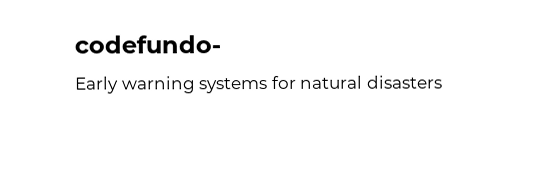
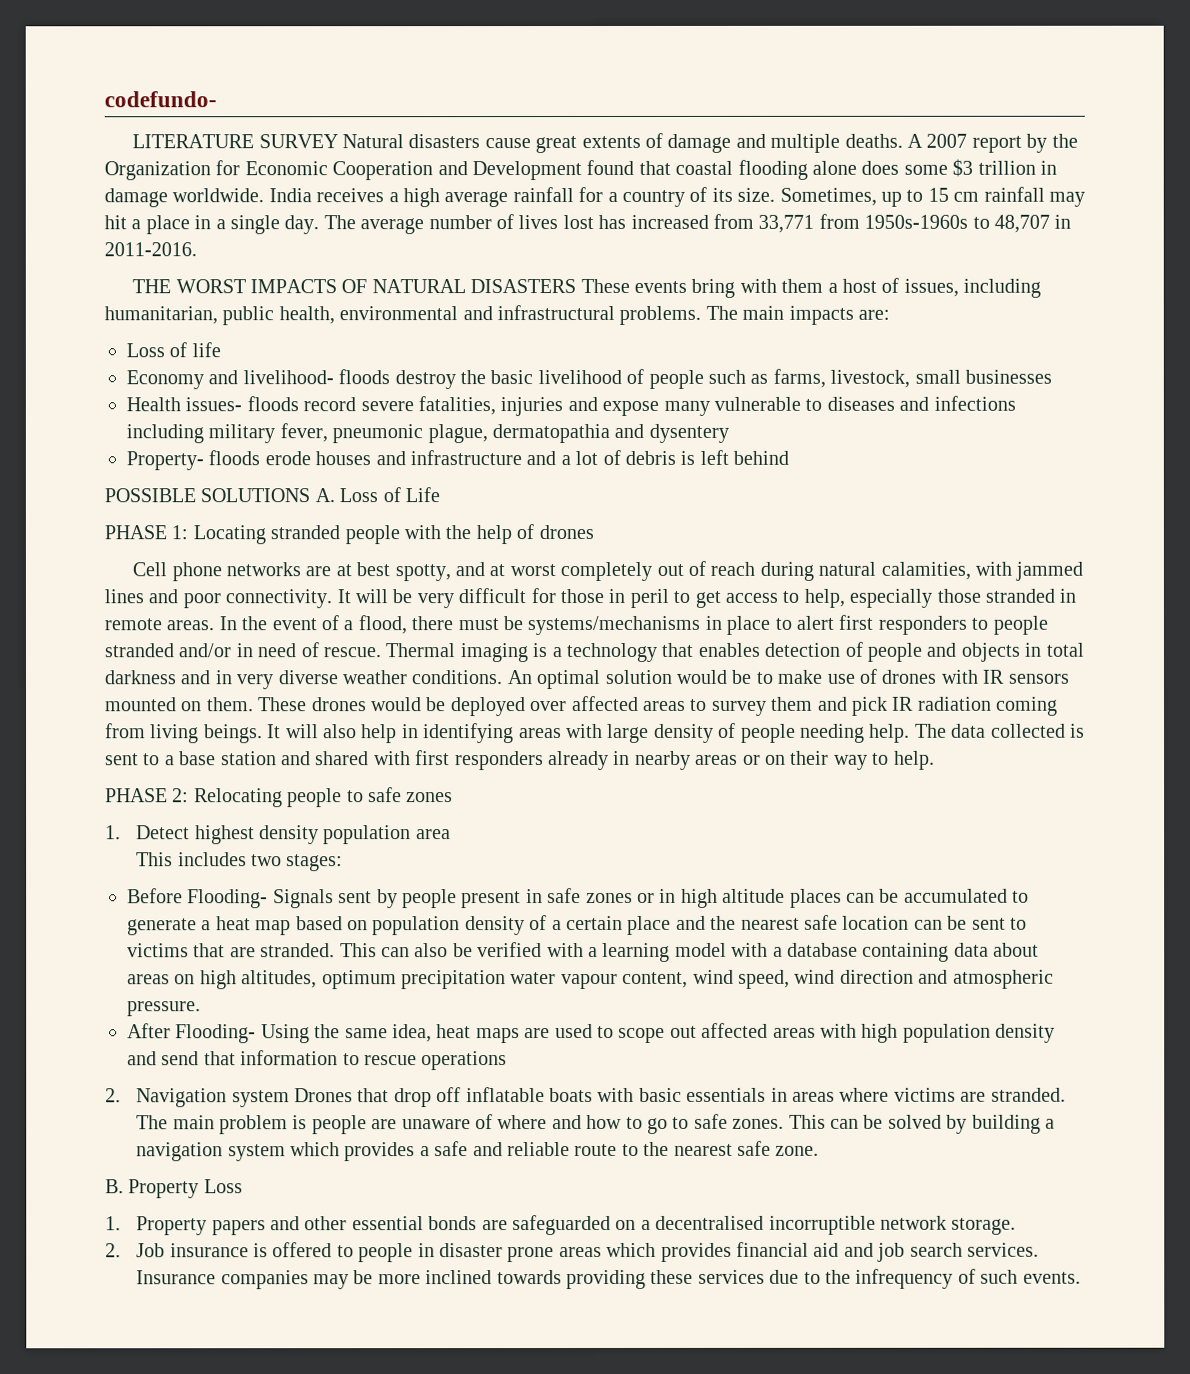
- Early warning systems for natural disasters
+ LITERATURE SURVEY Natural disasters cause great extents of damage and multiple deaths. A 2007 report by the Organization for Economic Cooperation and Development found that coastal flooding alone does some $3 trillion in damage worldwide. India receives a high average rainfall for a country of its size. Sometimes, up to 15 cm rainfall may hit a place in a single day. The average number of lives lost has increased from 33,771 from 1950s-1960s to 48,707 in 2011-2016.
+ THE WORST IMPACTS OF NATURAL DISASTERS These events bring with them a host of issues, including humanitarian, public health, environmental and infrastructural problems. The main impacts are:
+ Loss of life
+ Economy and livelihood- floods destroy the basic livelihood of people such as farms, livestock, small businesses
+ Health issues- floods record severe fatalities, injuries and expose many vulnerable to diseases and infections including military fever, pneumonic plague, dermatopathia and dysentery
+ Property- floods erode houses and infrastructure and a lot of debris is left behind
+ POSSIBLE SOLUTIONS A. Loss of Life
+ PHASE 1: Locating stranded people with the help of drones
+ Cell phone networks are at best spotty, and at worst completely out of reach during natural calamities, with jammed lines and poor connectivity. It will be very difficult for those in peril to get access to help, especially those stranded in remote areas. In the event of a flood, there must be systems/mechanisms in place to alert first responders to people stranded and/or in need of rescue. Thermal imaging is a technology that enables detection of people and objects in total darkness and in very diverse weather conditions. An optimal solution would be to make use of drones with IR sensors mounted on them. These drones would be deployed over affected areas to survey them and pick IR radiation coming from living beings. It will also help in identifying areas with large density of people needing help. The data collected is sent to a base station and shared with first responders already in nearby areas or on their way to help.
+ PHASE 2: Relocating people to safe zones
+ 1. Detect highest density population area
+ This includes two stages:
+ Before Flooding- Signals sent by people present in safe zones or in high altitude places can be accumulated to generate a heat map based on population density of a certain place and the nearest safe location can be sent to victims that are stranded. This can also be verified with a learning model with a database containing data about areas on high altitudes, optimum precipitation water vapour content, wind speed, wind direction and atmospheric pressure.
+ After Flooding- Using the same idea, heat maps are used to scope out affected areas with high population density and send that information to rescue operations
+ 2. Navigation system Drones that drop off inflatable boats with basic essentials in areas where victims are stranded. The main problem is people are unaware of where and how to go to safe zones. This can be solved by building a navigation system which provides a safe and reliable route to the nearest safe zone.
+ B. Property Loss
+ 1. Property papers and other essential bonds are safeguarded on a decentralised incorruptible network storage.
+ 2. Job insurance is offered to people in disaster prone areas which provides financial aid and job search services. Insurance companies may be more inclined towards providing these services due to the infrequency of such events.

